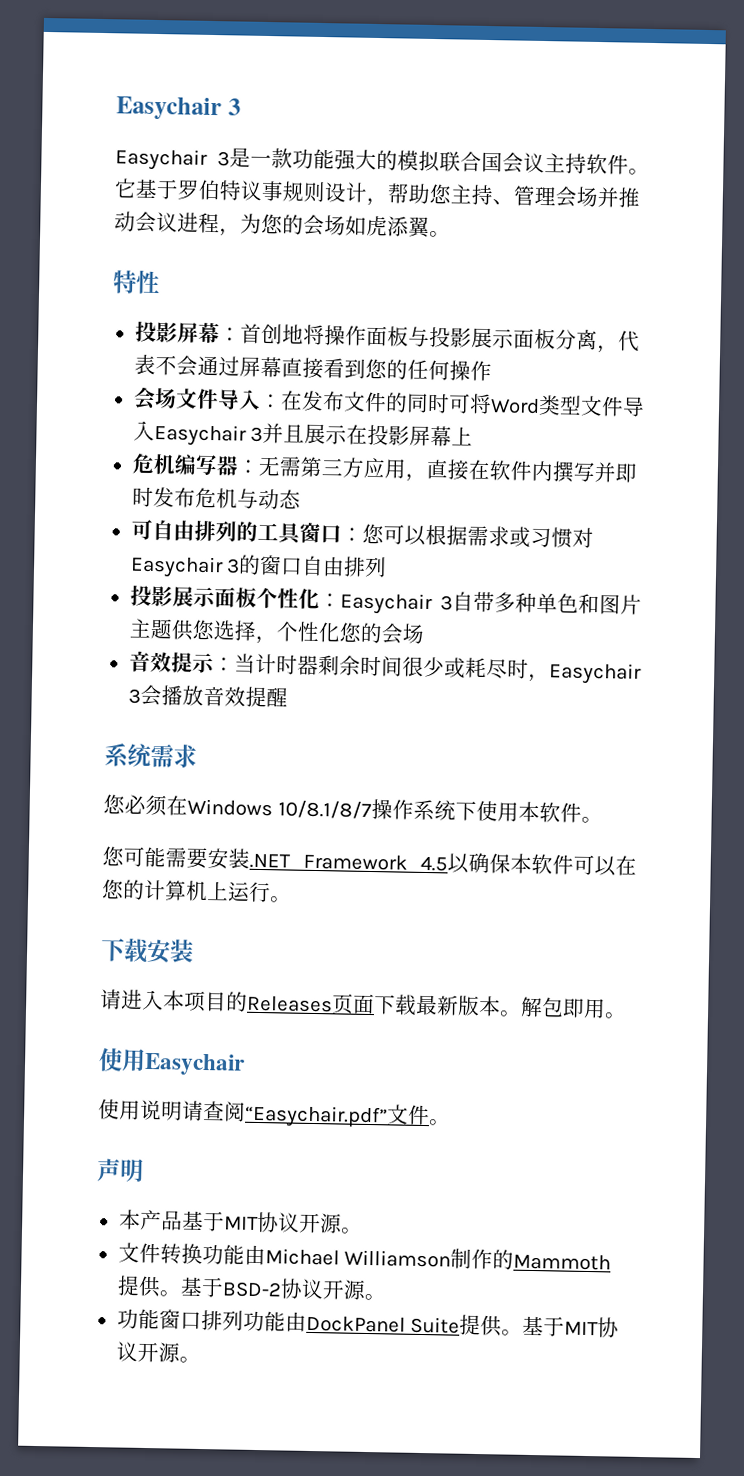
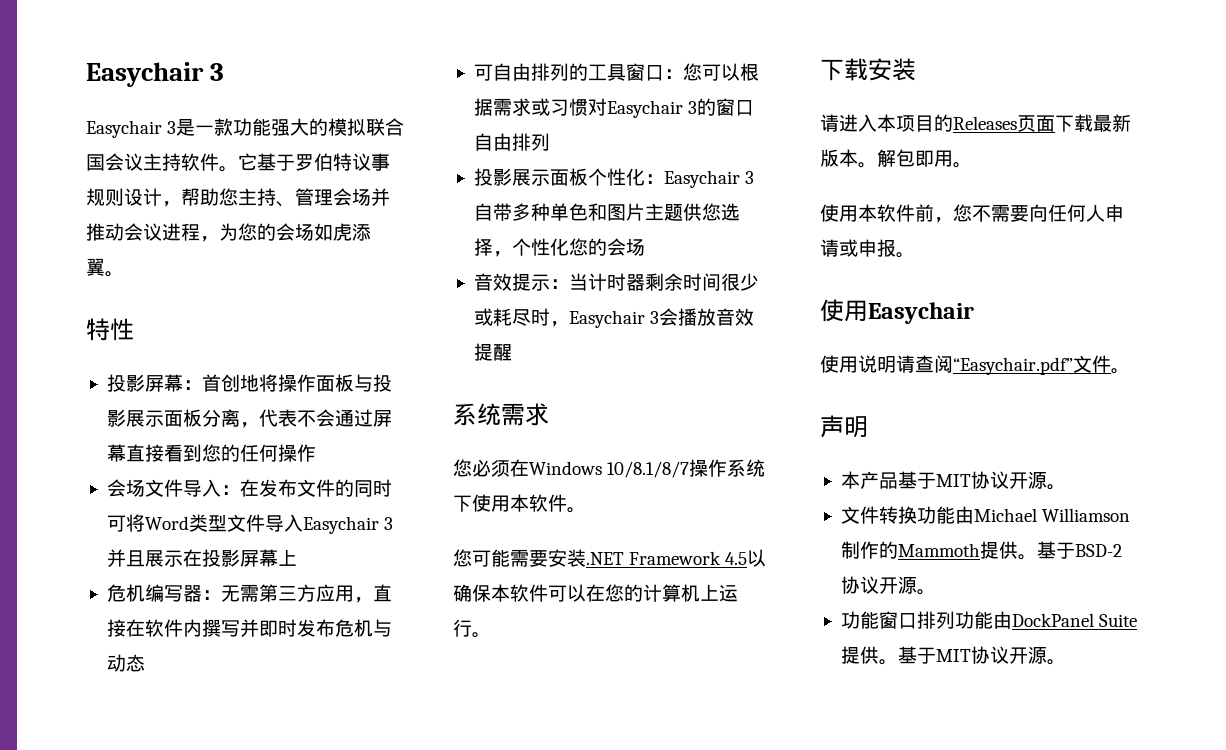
+ 使用本软件前，您不需要向任何人申请或申报。

